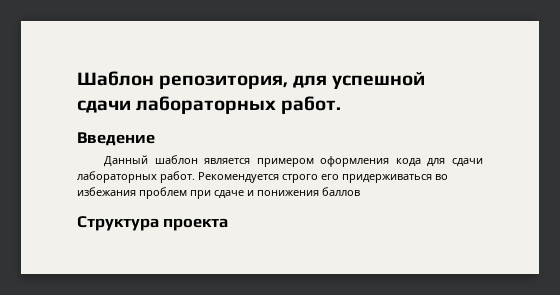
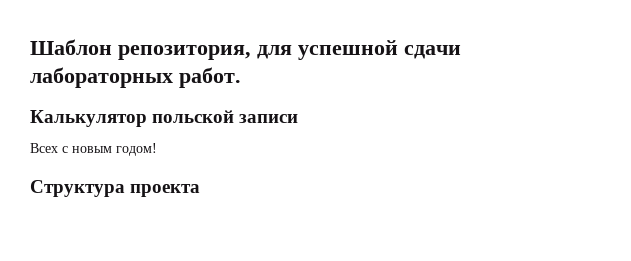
- Введение
- Данный шаблон является примером оформления кода для сдачи лабораторных работ. Рекомендуется строго его придерживаться во избежания проблем при сдаче и понижения баллов
+ Калькулятор польской записи
+ Всех с новым годом!

